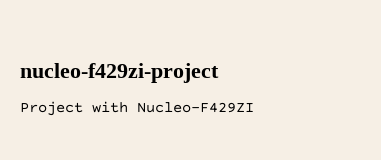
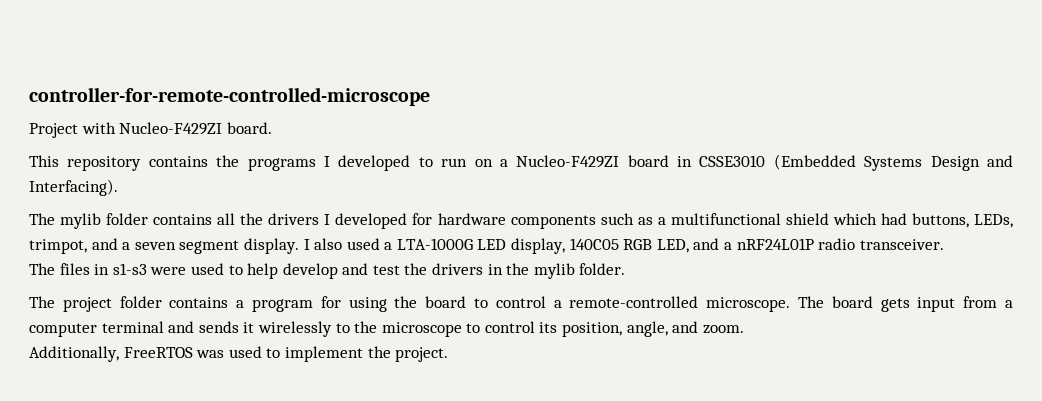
- nucleo-f429zi-project
+ controller-for-remote-controlled-microscope
- Project with Nucleo-F429ZI
+ Project with Nucleo-F429ZI board.
+ This repository contains the programs I developed to run on a Nucleo-F429ZI board in CSSE3010 (Embedded Systems Design and Interfacing).
+ The mylib folder contains all the drivers I developed for hardware components such as a multifunctional shield which had buttons, LEDs, trimpot, and a seven segment display. I also used a LTA-1000G LED display, 140C05 RGB LED, and a nRF24L01P radio transceiver.
+ The files in s1-s3 were used to help develop and test the drivers in the mylib folder.
+ The project folder contains a program for using the board to control a remote-controlled microscope. The board gets input from a computer terminal and sends it wirelessly to the microscope to control its position, angle, and zoom.
+ Additionally, FreeRTOS was used to implement the project.

